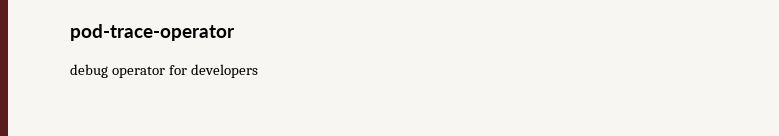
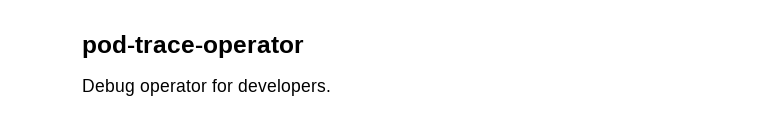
- debug operator for developers
+ Debug operator for developers.

